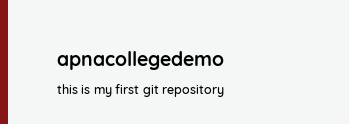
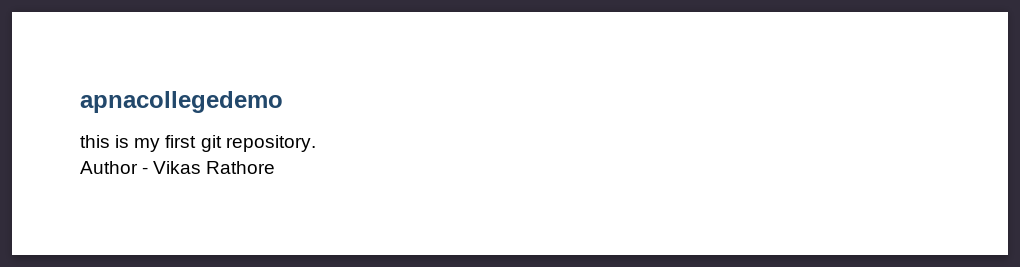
- this is my first git repository
+ this is my first git repository.
+ Author - Vikas Rathore

